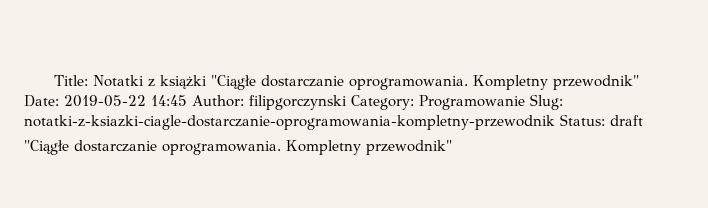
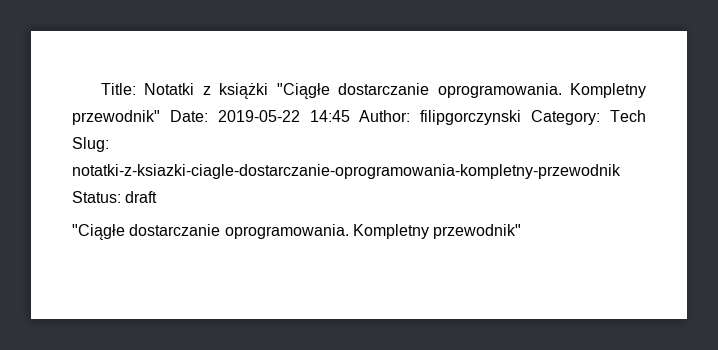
- Kompletny przewodnik" Date: 2019-05-22 14:45 Author: filipgorczynski Category: Programowanie Slug: notatki-z-ksiazki-ciagle-dostarczanie-oprogramowania-kompletny-przewodnik Status: draft
+ Kompletny przewodnik" Date: 2019-05-22 14:45 Author: filipgorczynski Category: Tech Slug: notatki-z-ksiazki-ciagle-dostarczanie-oprogramowania-kompletny-przewodnik Status: draft

